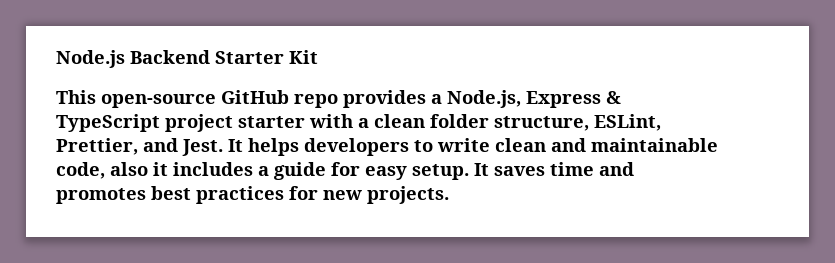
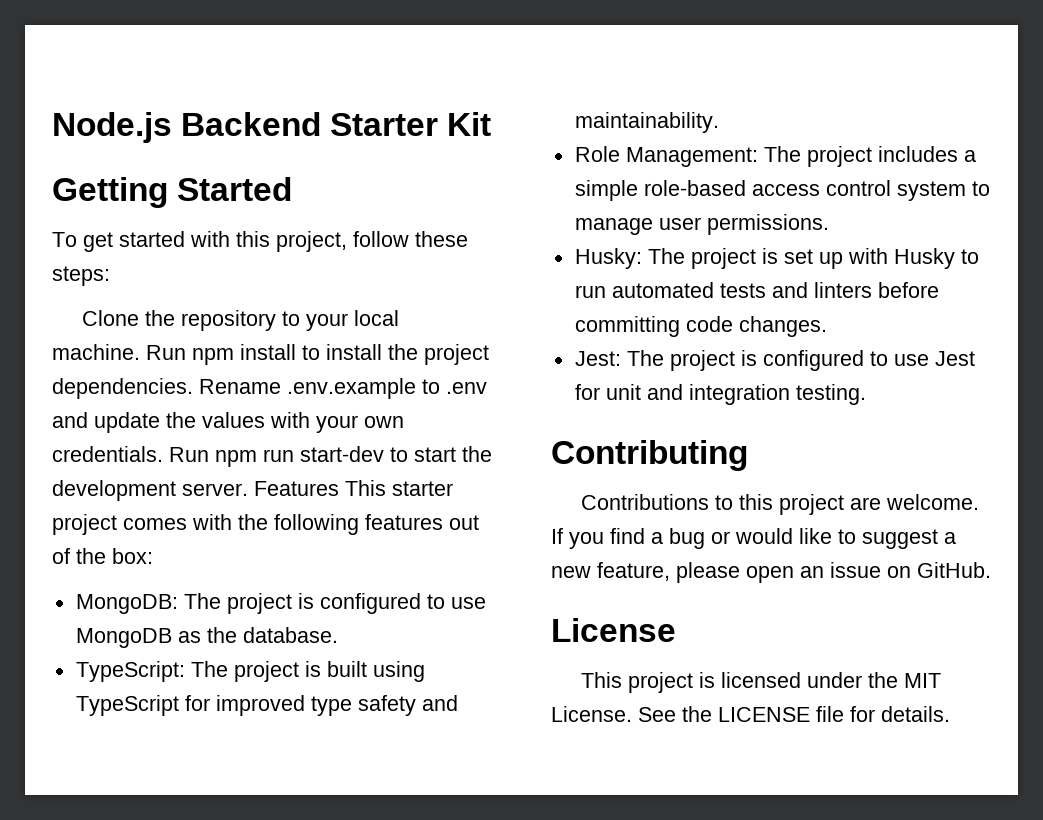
- This open-source GitHub repo provides a Node.js, Express & TypeScript project starter with a clean folder structure, ESLint, Prettier, and Jest. It helps developers to write clean and maintainable code, also it includes a guide for easy setup. It saves time and promotes best practices for new projects.
+ Getting Started
+ To get started with this project, follow these steps:
+ Clone the repository to your local machine. Run npm install to install the project dependencies. Rename .env.example to .env and update the values with your own credentials. Run npm run start-dev to start the development server. Features This starter project comes with the following features out of the box:
+ MongoDB: The project is configured to use MongoDB as the database.
+ TypeScript: The project is built using TypeScript for improved type safety and maintainability.
+ Role Management: The project includes a simple role-based access control system to manage user permissions.
+ Husky: The project is set up with Husky to run automated tests and linters before committing code changes.
+ Jest: The project is configured to use Jest for unit and integration testing.
+ Contributing
+ Contributions to this project are welcome. If you find a bug or would like to suggest a new feature, please open an issue on GitHub.
+ License
+ This project is licensed under the MIT License. See the LICENSE file for details.

